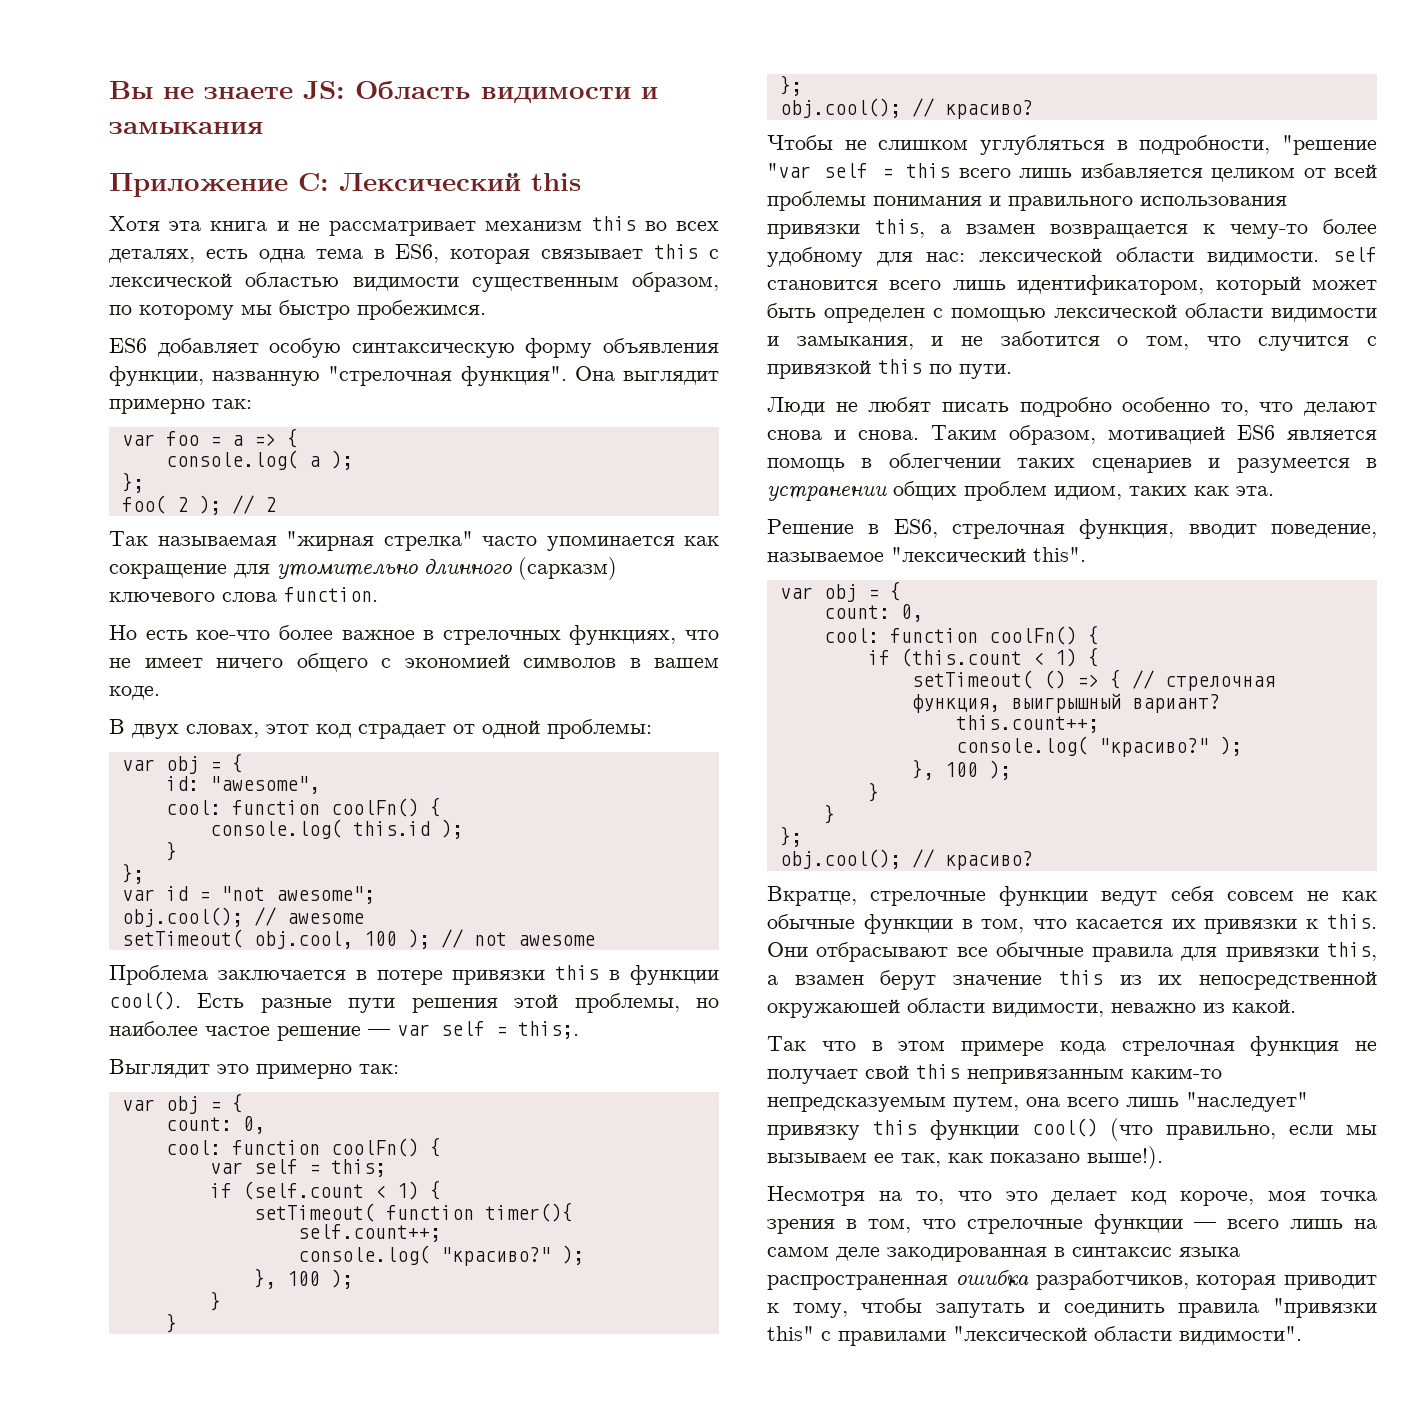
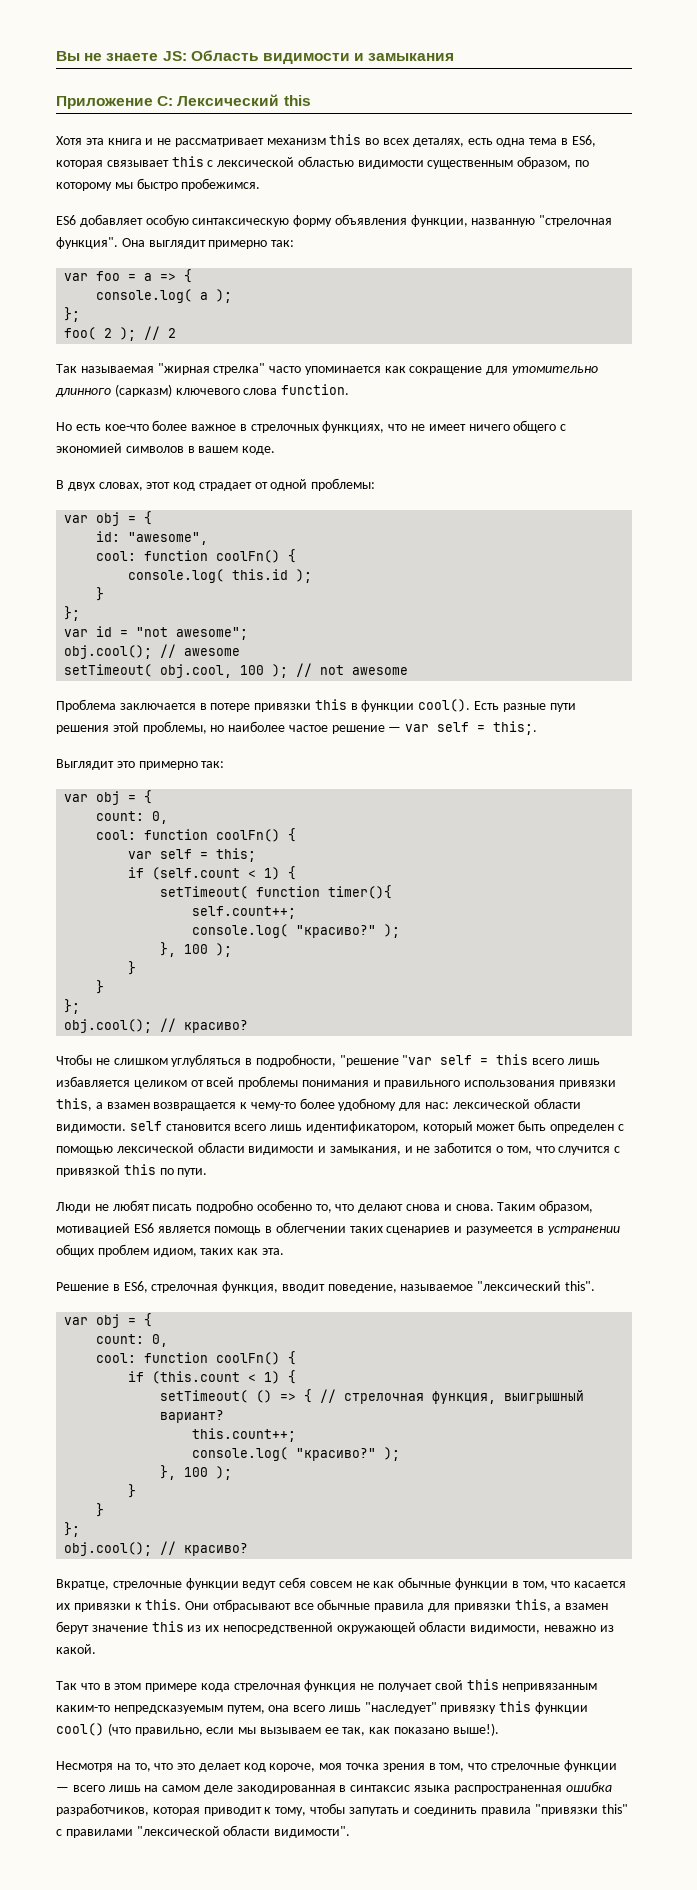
- Они отбрасывают все обычные правила для привязки this, а взамен берут значение this из их непосредственной окружаюшей области видимости, неважно из какой.
+ Они отбрасывают все обычные правила для привязки this, а взамен берут значение this из их непосредственной окружающей области видимости, неважно из какой.

